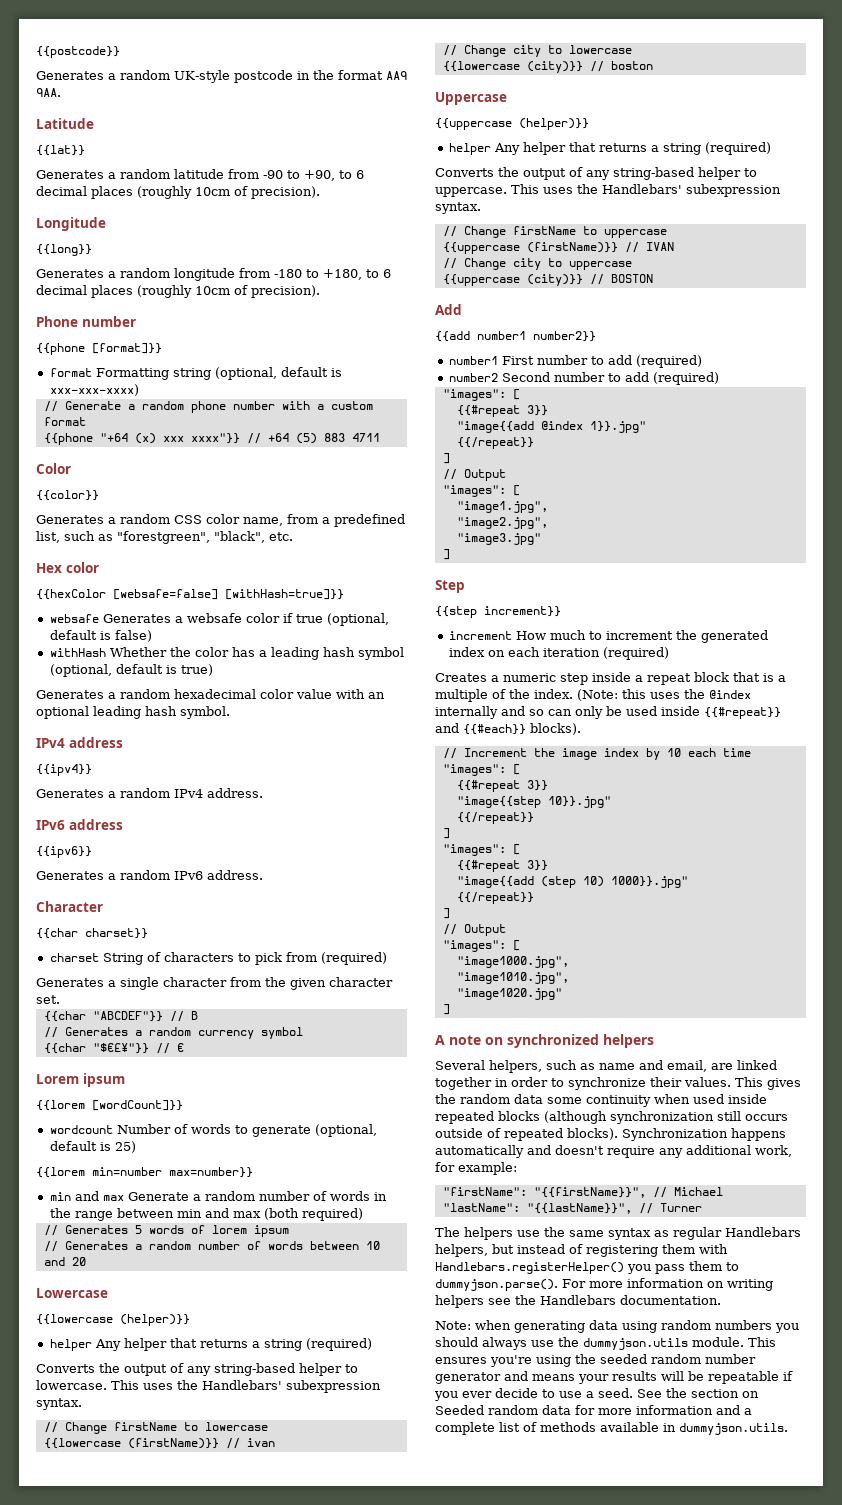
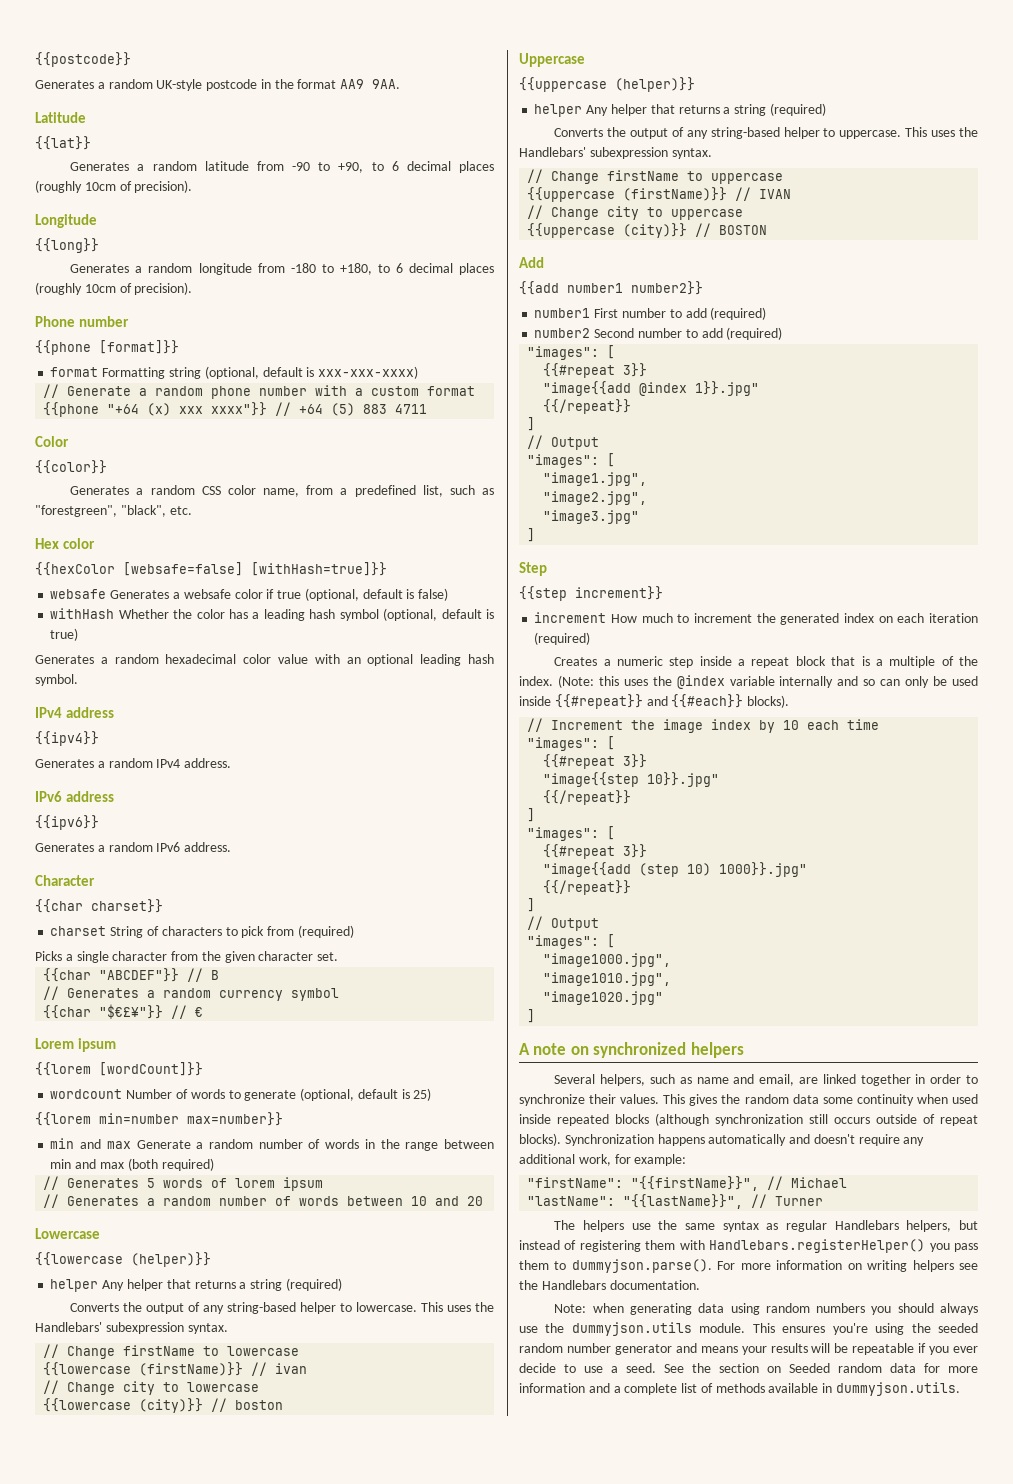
- Generates a single character from the given character set.
+ Picks a single character from the given character set.
- (Note: this uses the @index internally and so can only be used inside {{#repeat}} and {{#each}} blocks).
+ (Note: this uses the @index variable internally and so can only be used inside {{#repeat}} and {{#each}} blocks).
- This gives the random data some continuity when used inside repeated blocks (although synchronization still occurs outside of repeated blocks).
+ This gives the random data some continuity when used inside repeated blocks (although synchronization still occurs outside of repeat blocks).

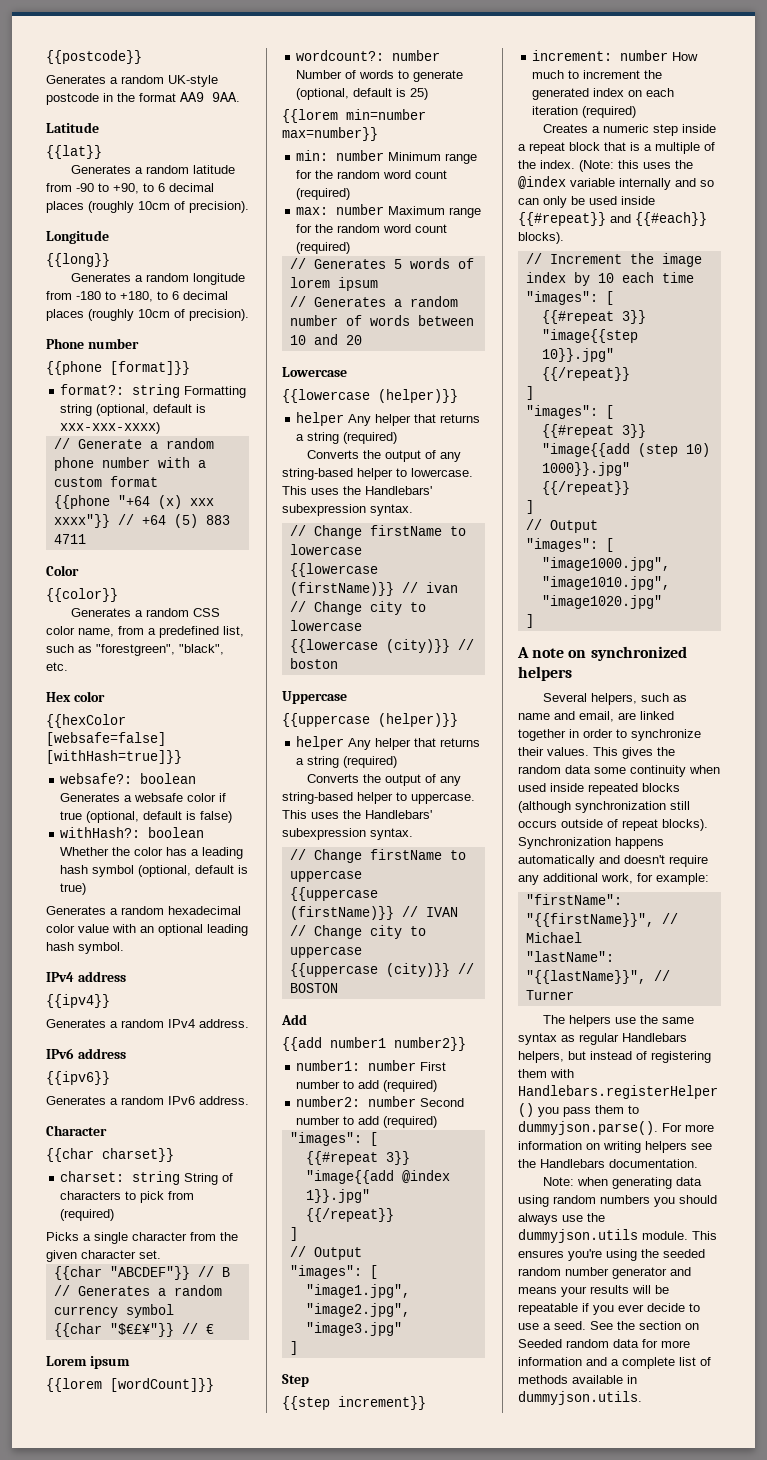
- format Formatting string (optional, default is xxx-xxx-xxxx)
+ format?: string Formatting string (optional, default is xxx-xxx-xxxx)
- websafe Generates a websafe color if true (optional, default is false)
+ websafe?: boolean Generates a websafe color if true (optional, default is false)
- withHash Whether the color has a leading hash symbol (optional, default is true)
+ withHash?: boolean Whether the color has a leading hash symbol (optional, default is true)
- charset String of characters to pick from (required)
+ charset: string String of characters to pick from (required)
- wordcount Number of words to generate (optional, default is 25)
+ wordcount?: number Number of words to generate (optional, default is 25)
- min and max Generate a random number of words in the range between min and max (both required)
+ min: number Minimum range for the random word count (required)
+ max: number Maximum range for the random word count (required)
- number1 First number to add (required)
+ number1: number First number to add (required)
- number2 Second number to add (required)
+ number2: number Second number to add (required)
- increment How much to increment the generated index on each iteration (required)
+ increment: number How much to increment the generated index on each iteration (required)

